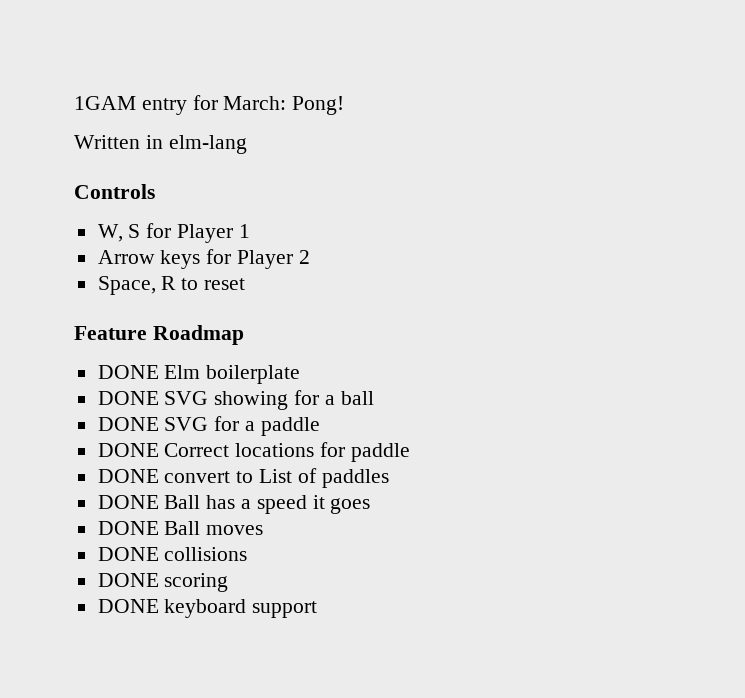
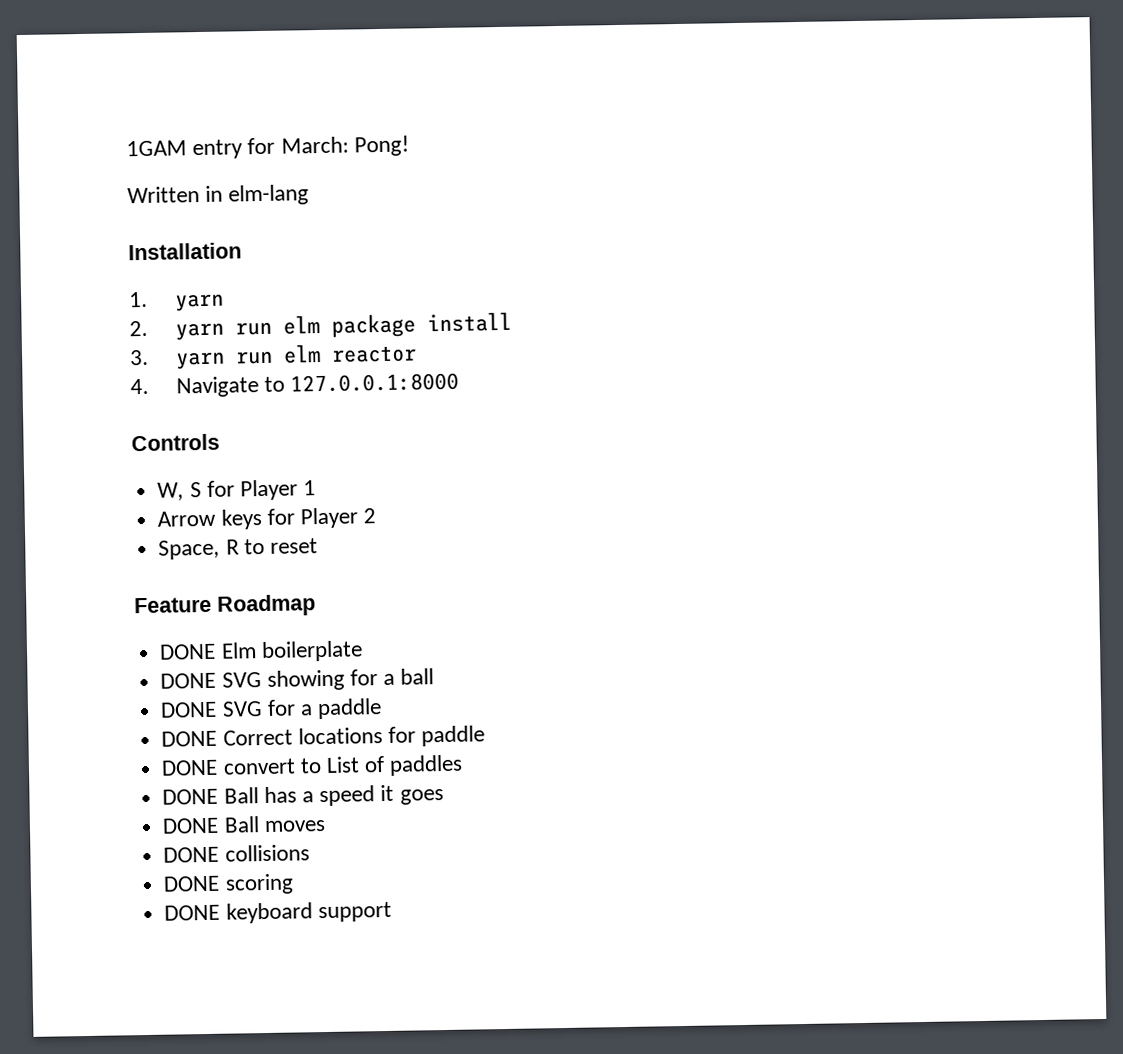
+ Installation
+ 1. yarn
+ 2. yarn run elm package install
+ 3. yarn run elm reactor
+ 4. Navigate to 127.0.0.1:8000

